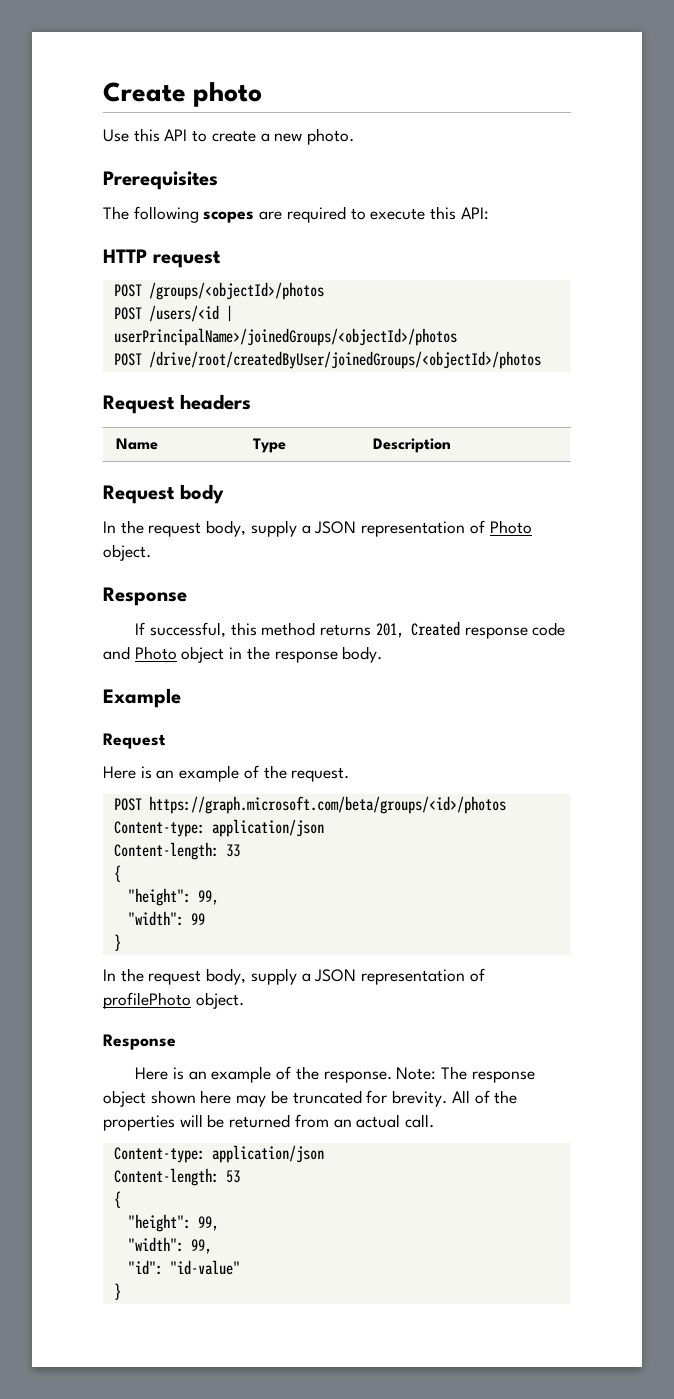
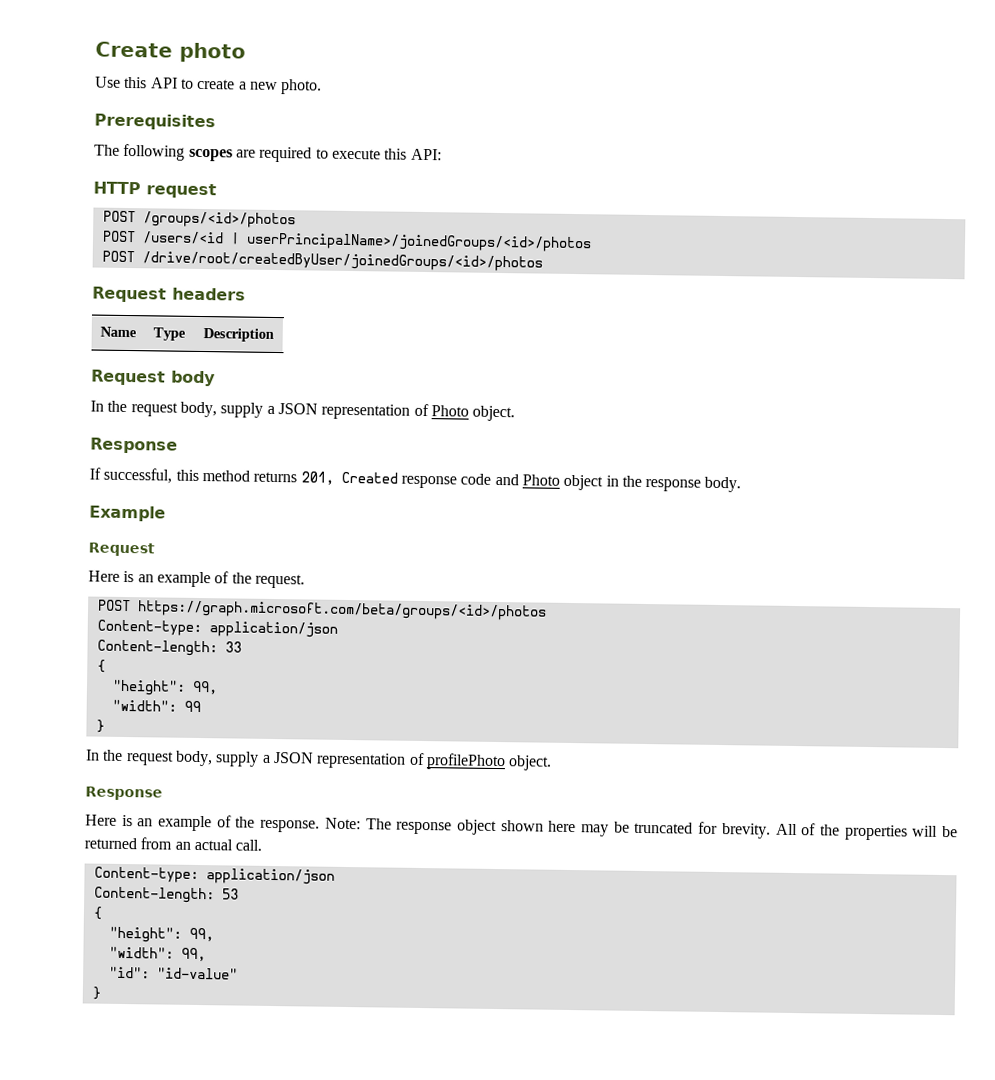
- POST /groups/<objectId>/photos
+ POST /groups/<id>/photos
- POST /users/<id | userPrincipalName>/joinedGroups/<objectId>/photos
- POST /drive/root/createdByUser/joinedGroups/<objectId>/photos
+ POST /users/<id | userPrincipalName>/joinedGroups/<id>/photos
+ POST /drive/root/createdByUser/joinedGroups/<id>/photos

